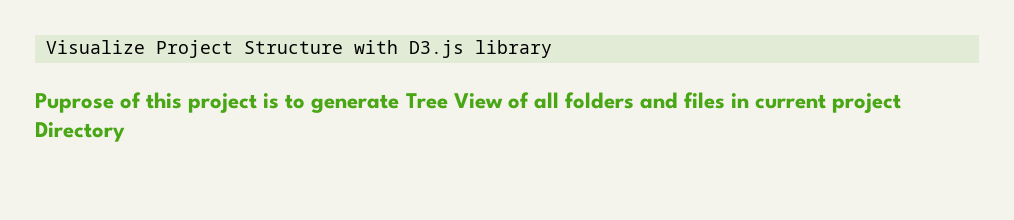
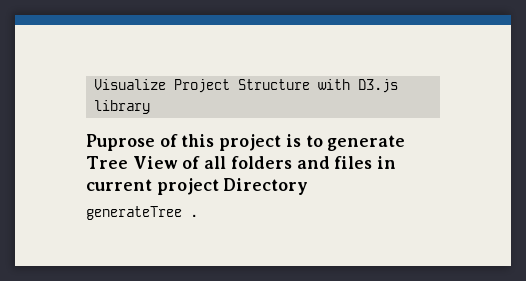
+ generateTree .

